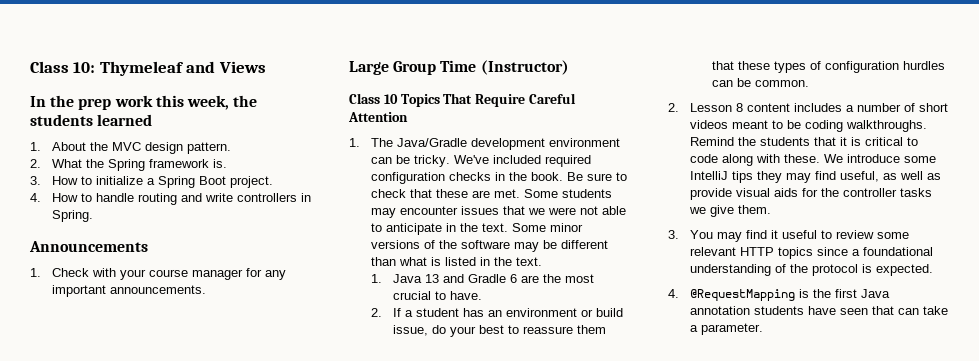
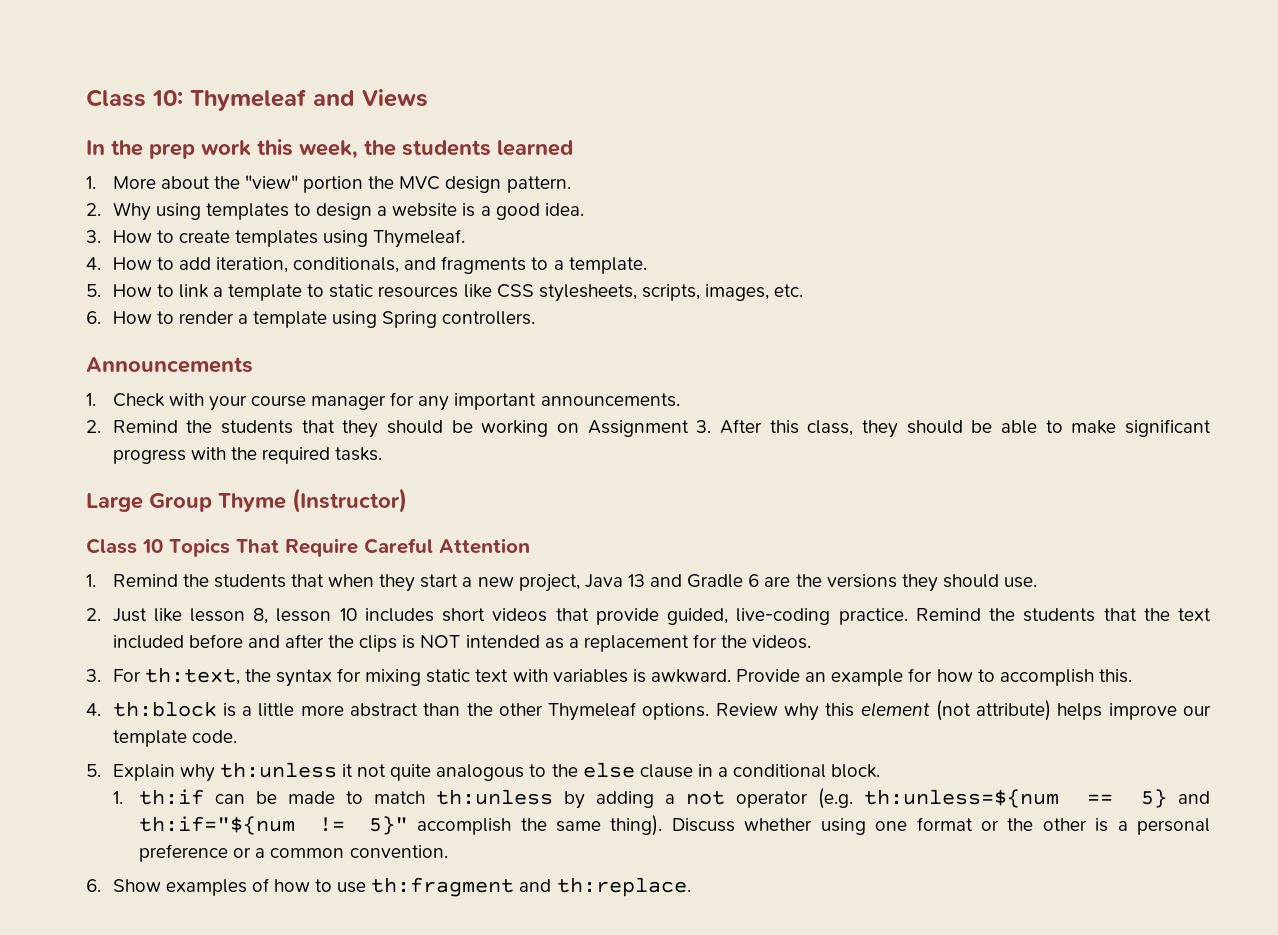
- 1. About the MVC design pattern.
+ 1. More about the "view" portion the MVC design pattern.
- 2. What the Spring framework is.
- 3. How to initialize a Spring Boot project.
- 4. How to handle routing and write controllers in Spring.
+ 2. Why using templates to design a website is a good idea.
+ 3. How to create templates using Thymeleaf.
+ 4. How to add iteration, conditionals, and fragments to a template.
+ 5. How to link a template to static resources like CSS stylesheets, scripts, images, etc.
+ 6. How to render a template using Spring controllers.
+ 2. Remind the students that they should be working on Assignment 3. After this class, they should be able to make significant progress with the required tasks.
- Large Group Time (Instructor)
+ Large Group Thyme (Instructor)
- 1. The Java/Gradle development environment can be tricky. We've included required configuration checks in the book. Be sure to check that these are met. Some students may encounter issues that we were not able to anticipate in the text. Some minor versions of the software may be different than what is listed in the text.
- 1. Java 13 and Gradle 6 are the most crucial to have.
- 2. If a student has an environment or build issue, do your best to reassure them that these types of configuration hurdles can be common.
- 2. Lesson 8 content includes a number of short videos meant to be coding walkthroughs. Remind the students that it is critical to code along with these. We introduce some IntelliJ tips they may find useful, as well as provide visual aids for the controller tasks we give them.
- 3. You may find it useful to review some relevant HTTP topics since a foundational understanding of the protocol is expected.
- 4. @RequestMapping is the first Java annotation students have seen that can take a parameter.
+ 1. Remind the students that when they start a new project, Java 13 and Gradle 6 are the versions they should use.
+ 2. Just like lesson 8, lesson 10 includes short videos that provide guided, live-coding practice. Remind the students that the text included before and after the clips is NOT intended as a replacement for the videos.
+ 3. For th:text, the syntax for mixing static text with variables is awkward. Provide an example for how to accomplish this.
+ 4. th:block is a little more abstract than the other Thymeleaf options. Review why this element (not attribute) helps improve our template code.
+ 5. Explain why th:unless it not quite analogous to the else clause in a conditional block.
+ 1. th:if can be made to match th:unless by adding a not operator (e.g. th:unless=${num == 5} and th:if="${num != 5}" accomplish the same thing). Discuss whether using one format or the other is a personal preference or a common convention.
+ 6. Show examples of how to use th:fragment and th:replace.

